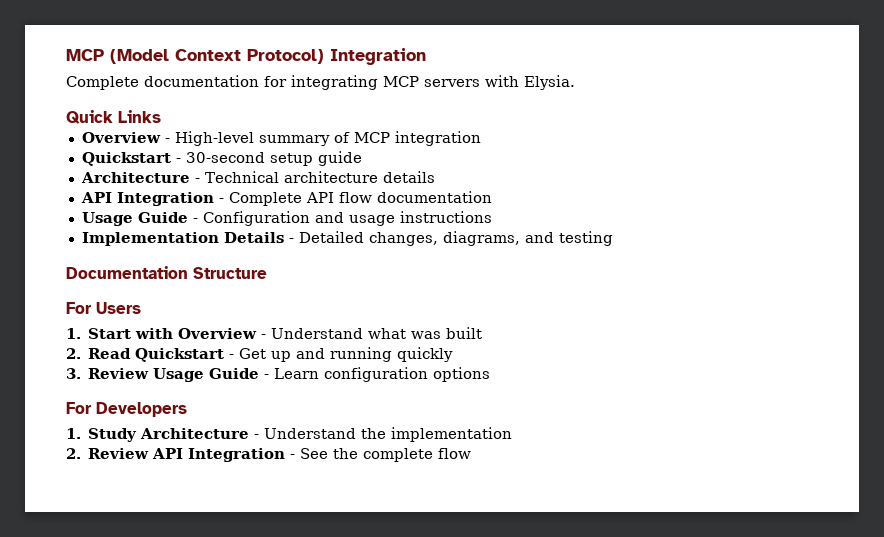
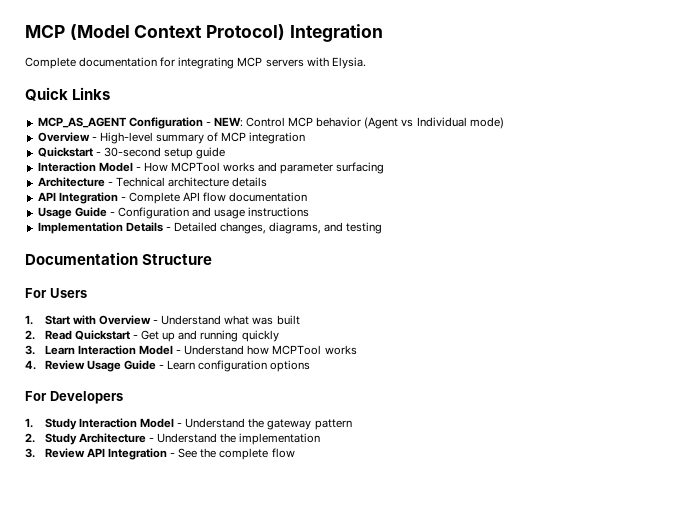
+ MCP_AS_AGENT Configuration - NEW: Control MCP behavior (Agent vs Individual mode)
+ Interaction Model - How MCPTool works and parameter surfacing
- 3. Review Usage Guide - Learn configuration options
+ 3. Learn Interaction Model - Understand how MCPTool works
+ 4. Review Usage Guide - Learn configuration options
- 1. Study Architecture - Understand the implementation
+ 1. Study Interaction Model - Understand the gateway pattern
+ 2. Study Architecture - Understand the implementation
- 2. Review API Integration - See the complete flow
+ 3. Review API Integration - See the complete flow

